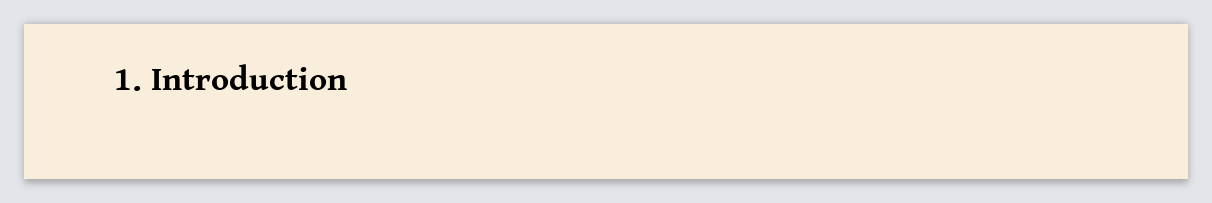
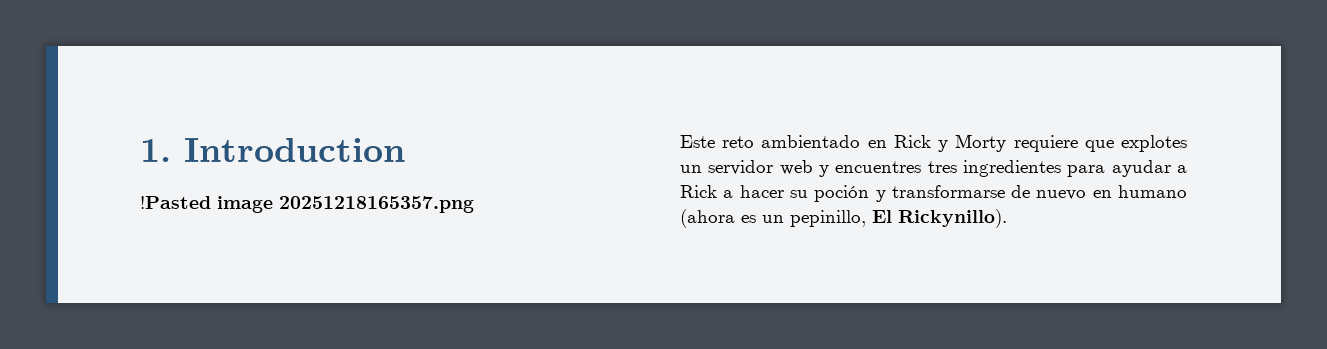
+ !Pasted image 20251218165357.png
+ Este reto ambientado en Rick y Morty requiere que explotes un servidor web y encuentres tres ingredientes para ayudar a Rick a hacer su poción y transformarse de nuevo en humano (ahora es un pepinillo, El Rickynillo).

